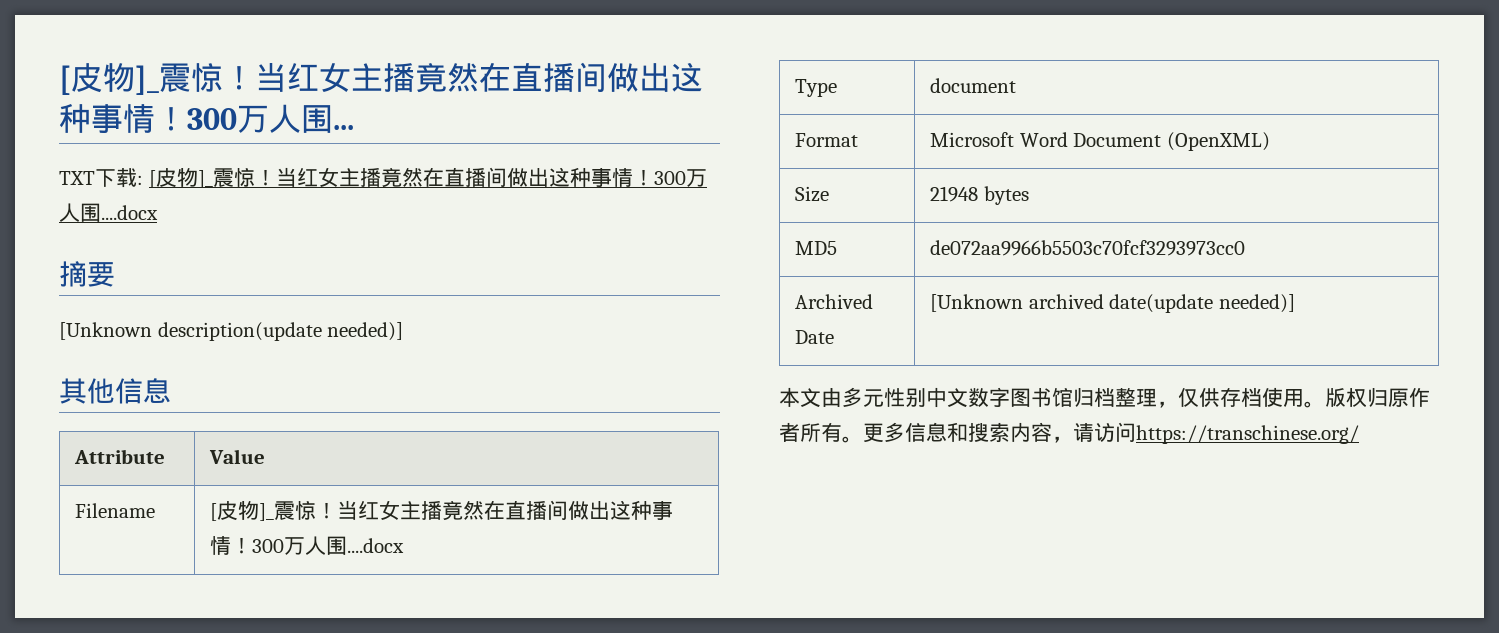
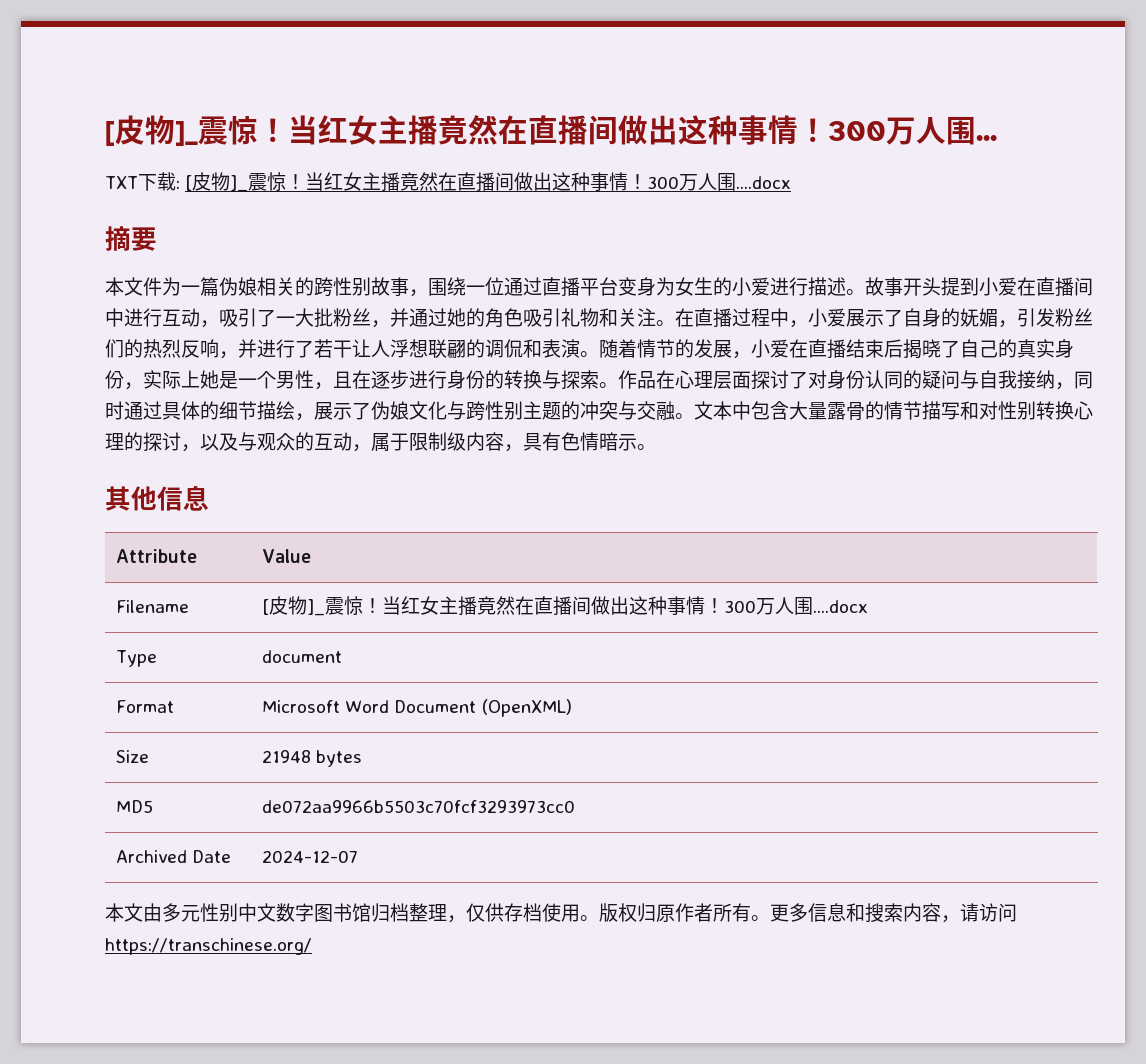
- [Unknown description(update needed)]
+ 本文件为一篇伪娘相关的跨性别故事，围绕一位通过直播平台变身为女生的小爱进行描述。故事开头提到小爱在直播间中进行互动，吸引了一大批粉丝，并通过她的角色吸引礼物和关注。在直播过程中，小爱展示了自身的妩媚，引发粉丝们的热烈反响，并进行了若干让人浮想联翩的调侃和表演。随着情节的发展，小爱在直播结束后揭晓了自己的真实身份，实际上她是一个男性，且在逐步进行身份的转换与探索。作品在心理层面探讨了对身份认同的疑问与自我接纳，同时通过具体的细节描绘，展示了伪娘文化与跨性别主题的冲突与交融。文本中包含大量露骨的情节描写和对性别转换心理的探讨，以及与观众的互动，属于限制级内容，具有色情暗示。
- Archived Date | [Unknown archived date(update needed)]
+ Archived Date | 2024-12-07

